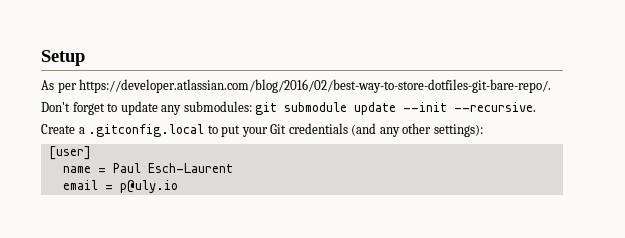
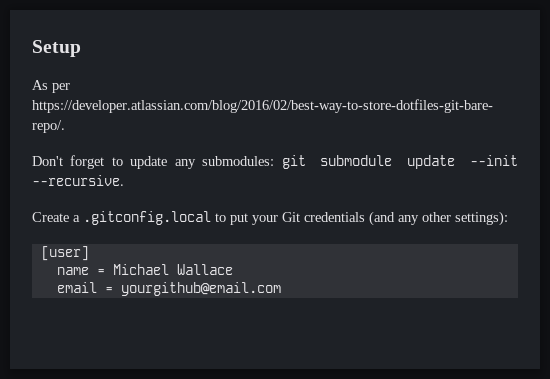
- name = Paul Esch-Laurent
+ name = Michael Wallace
- email = p@uly.io
+ email = yourgithub@email.com

